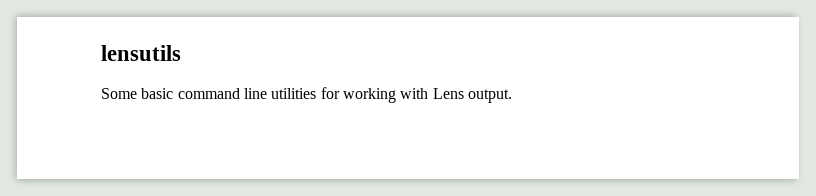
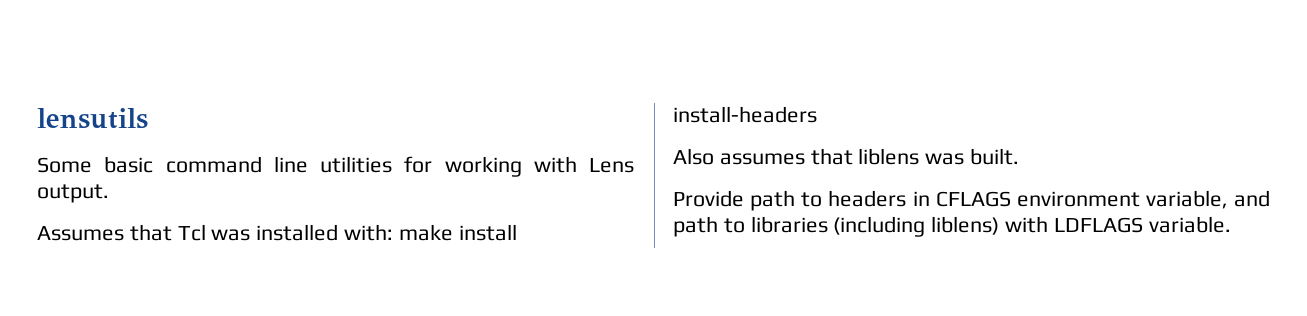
+ Assumes that Tcl was installed with: make install install-headers
+ Also assumes that liblens was built.
+ Provide path to headers in CFLAGS environment variable, and path to libraries (including liblens) with LDFLAGS variable.

